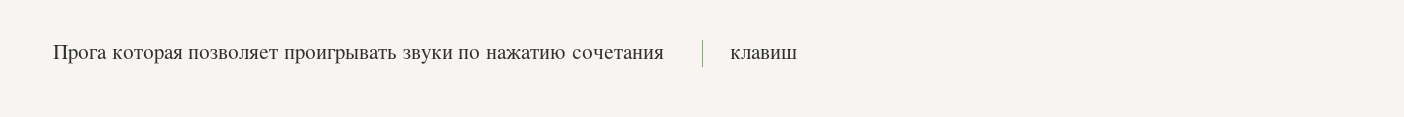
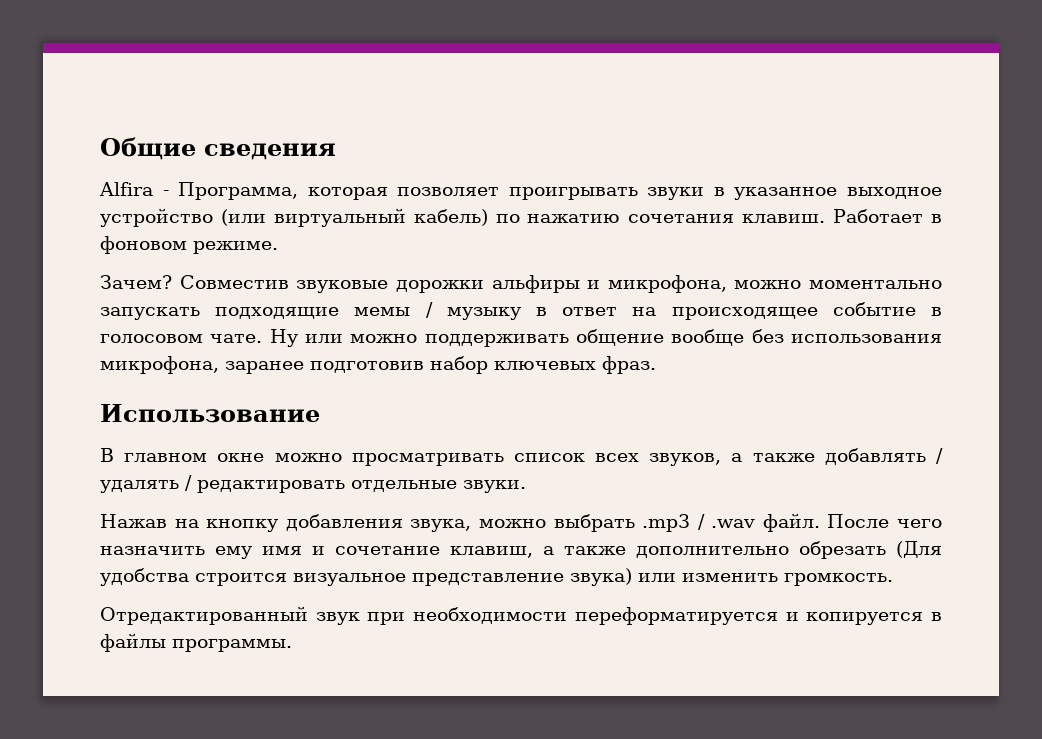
- Прога которая позволяет проигрывать звуки по нажатию сочетания клавиш
+ Общие сведения
+ Alfira - Программа, которая позволяет проигрывать звуки в указанное выходное устройство (или виртуальный кабель) по нажатию сочетания клавиш. Работает в фоновом режиме.
+ Зачем? Совместив звуковые дорожки альфиры и микрофона, можно моментально запускать подходящие мемы / музыку в ответ на происходящее событие в голосовом чате. Ну или можно поддерживать общение вообще без использования микрофона, заранее подготовив набор ключевых фраз.
+ Использование
+ В главном окне можно просматривать список всех звуков, а также добавлять / удалять / редактировать отдельные звуки.
+ Нажав на кнопку добавления звука, можно выбрать .mp3 / .wav файл. После чего назначить ему имя и сочетание клавиш, а также дополнительно обрезать (Для удобства строится визуальное представление звука) или изменить громкость.
+ Отредактированный звук при необходимости переформатируется и копируется в файлы программы.

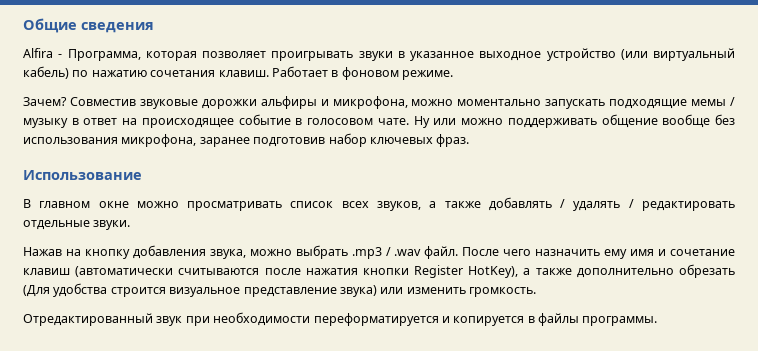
- После чего назначить ему имя и сочетание клавиш, а также дополнительно обрезать (Для удобства строится визуальное представление звука) или изменить громкость.
+ После чего назначить ему имя и сочетание клавиш (автоматически считываются после нажатия кнопки Register HotKey), а также дополнительно обрезать (Для удобства строится визуальное представление звука) или изменить громкость.

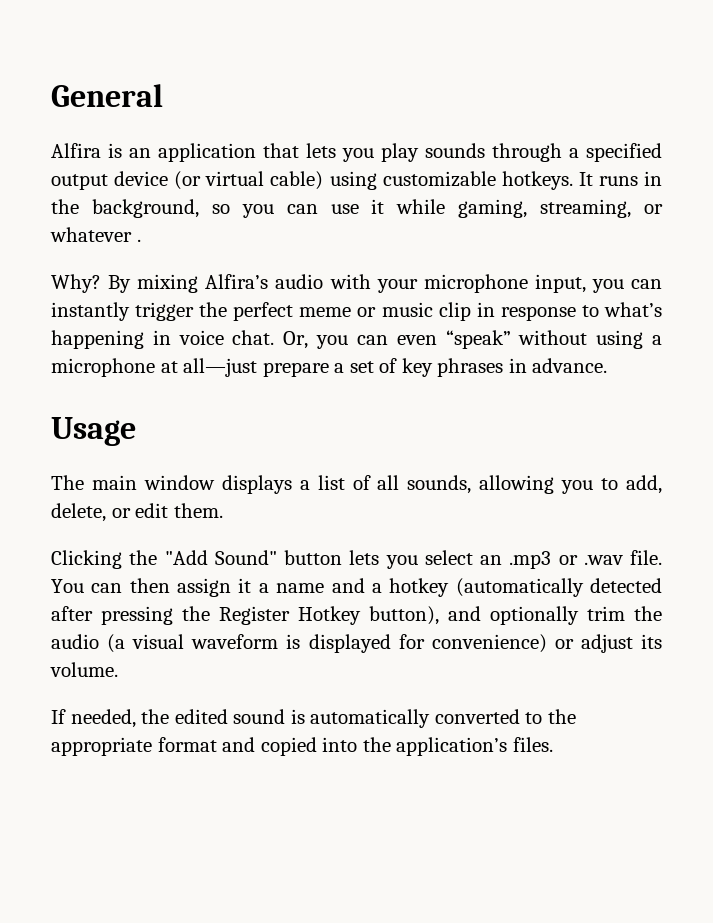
- Общие сведения
+ General
- Alfira - Программа, которая позволяет проигрывать звуки в указанное выходное устройство (или виртуальный кабель) по нажатию сочетания клавиш. Работает в фоновом режиме.
- Зачем? Совместив звуковые дорожки альфиры и микрофона, можно моментально запускать подходящие мемы / музыку в ответ на происходящее событие в голосовом чате. Ну или можно поддерживать общение вообще без использования микрофона, заранее подготовив набор ключевых фраз.
- Использование
- В главном окне можно просматривать список всех звуков, а также добавлять / удалять / редактировать отдельные звуки.
- Нажав на кнопку добавления звука, можно выбрать .mp3 / .wav файл. После чего назначить ему имя и сочетание клавиш (автоматически считываются после нажатия кнопки Register HotKey), а также дополнительно обрезать (Для удобства строится визуальное представление звука) или изменить громкость.
- Отредактированный звук при необходимости переформатируется и копируется в файлы программы.
+ Alfira is an application that lets you play sounds through a specified output device (or virtual cable) using customizable hotkeys. It runs in the background, so you can use it while gaming, streaming, or whatever .
+ Why? By mixing Alfira’s audio with your microphone input, you can instantly trigger the perfect meme or music clip in response to what’s happening in voice chat. Or, you can even “speak” without using a microphone at all—just prepare a set of key phrases in advance.
+ Usage
+ The main window displays a list of all sounds, allowing you to add, delete, or edit them.
+ Clicking the "Add Sound" button lets you select an .mp3 or .wav file. You can then assign it a name and a hotkey (automatically detected after pressing the Register Hotkey button), and optionally trim the audio (a visual waveform is displayed for convenience) or adjust its volume.
+ If needed, the edited sound is automatically converted to the appropriate format and copied into the application’s files.

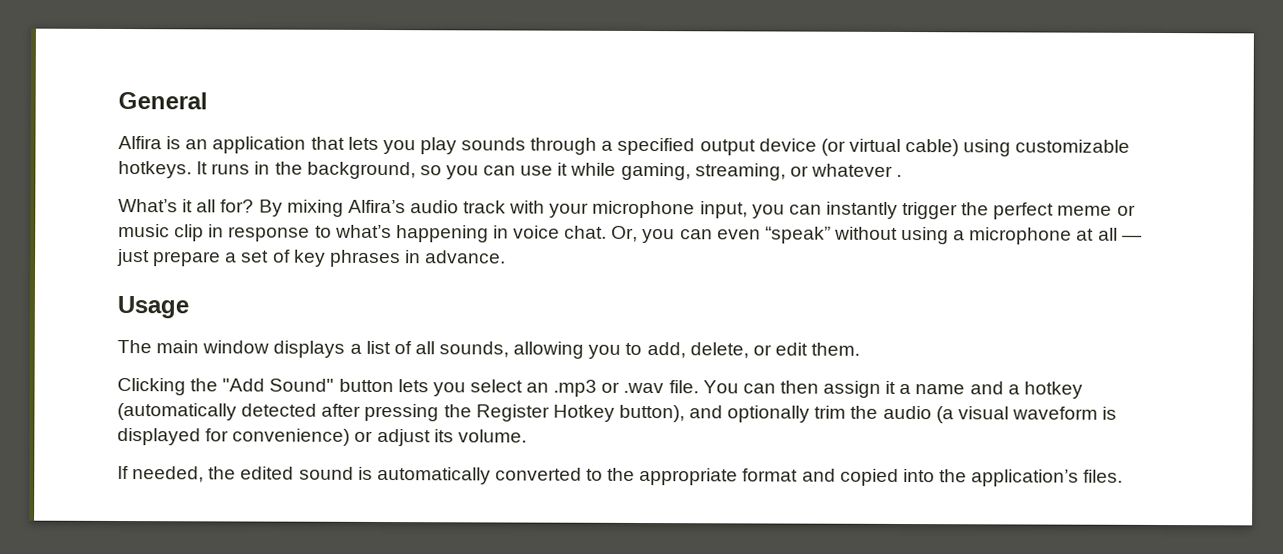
- Why?
+ What’s it all for?
- By mixing Alfira’s audio with your microphone input, you can instantly trigger the perfect meme or music clip in response to what’s happening in voice chat.
+ By mixing Alfira’s audio track with your microphone input, you can instantly trigger the perfect meme or music clip in response to what’s happening in voice chat.
- Or, you can even “speak” without using a microphone at all—just prepare a set of key phrases in advance.
+ Or, you can even “speak” without using a microphone at all — just prepare a set of key phrases in advance.

